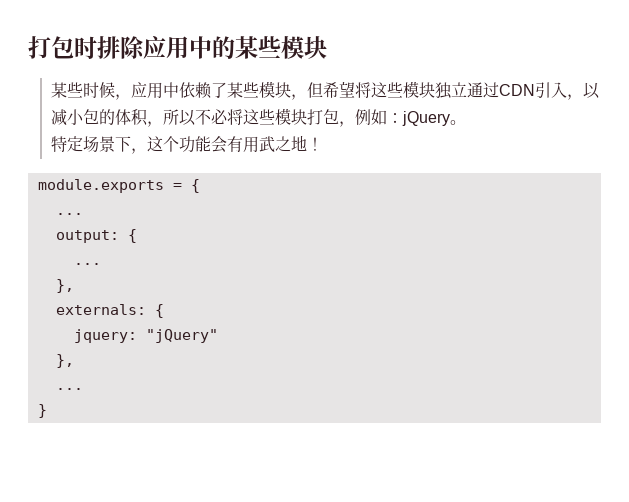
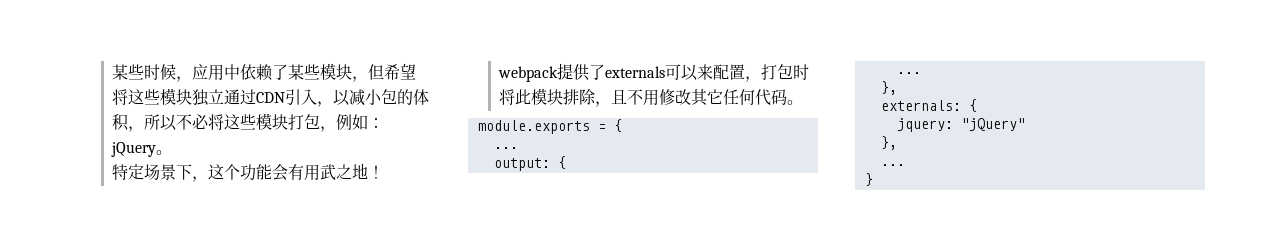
- 打包时排除应用中的某些模块
- 特定场景下，这个功能会有用武之地！
+ 特定场景下，这个功能会有用武之地！webpack提供了externals可以来配置，打包时将此模块排除，且不用修改其它任何代码。

